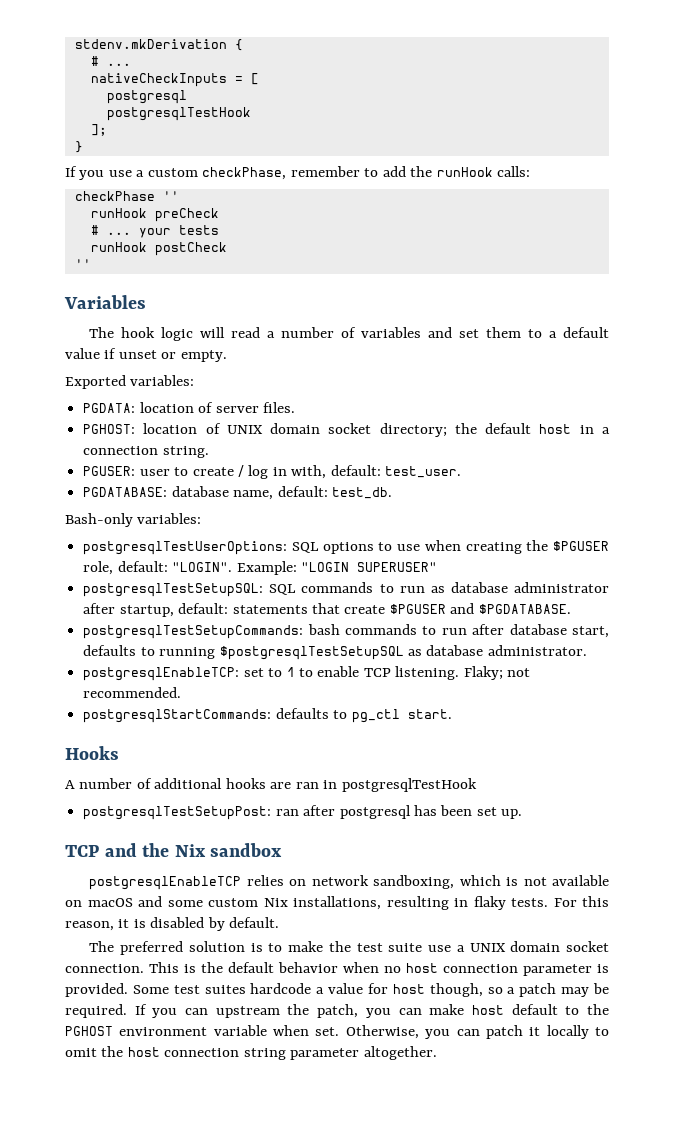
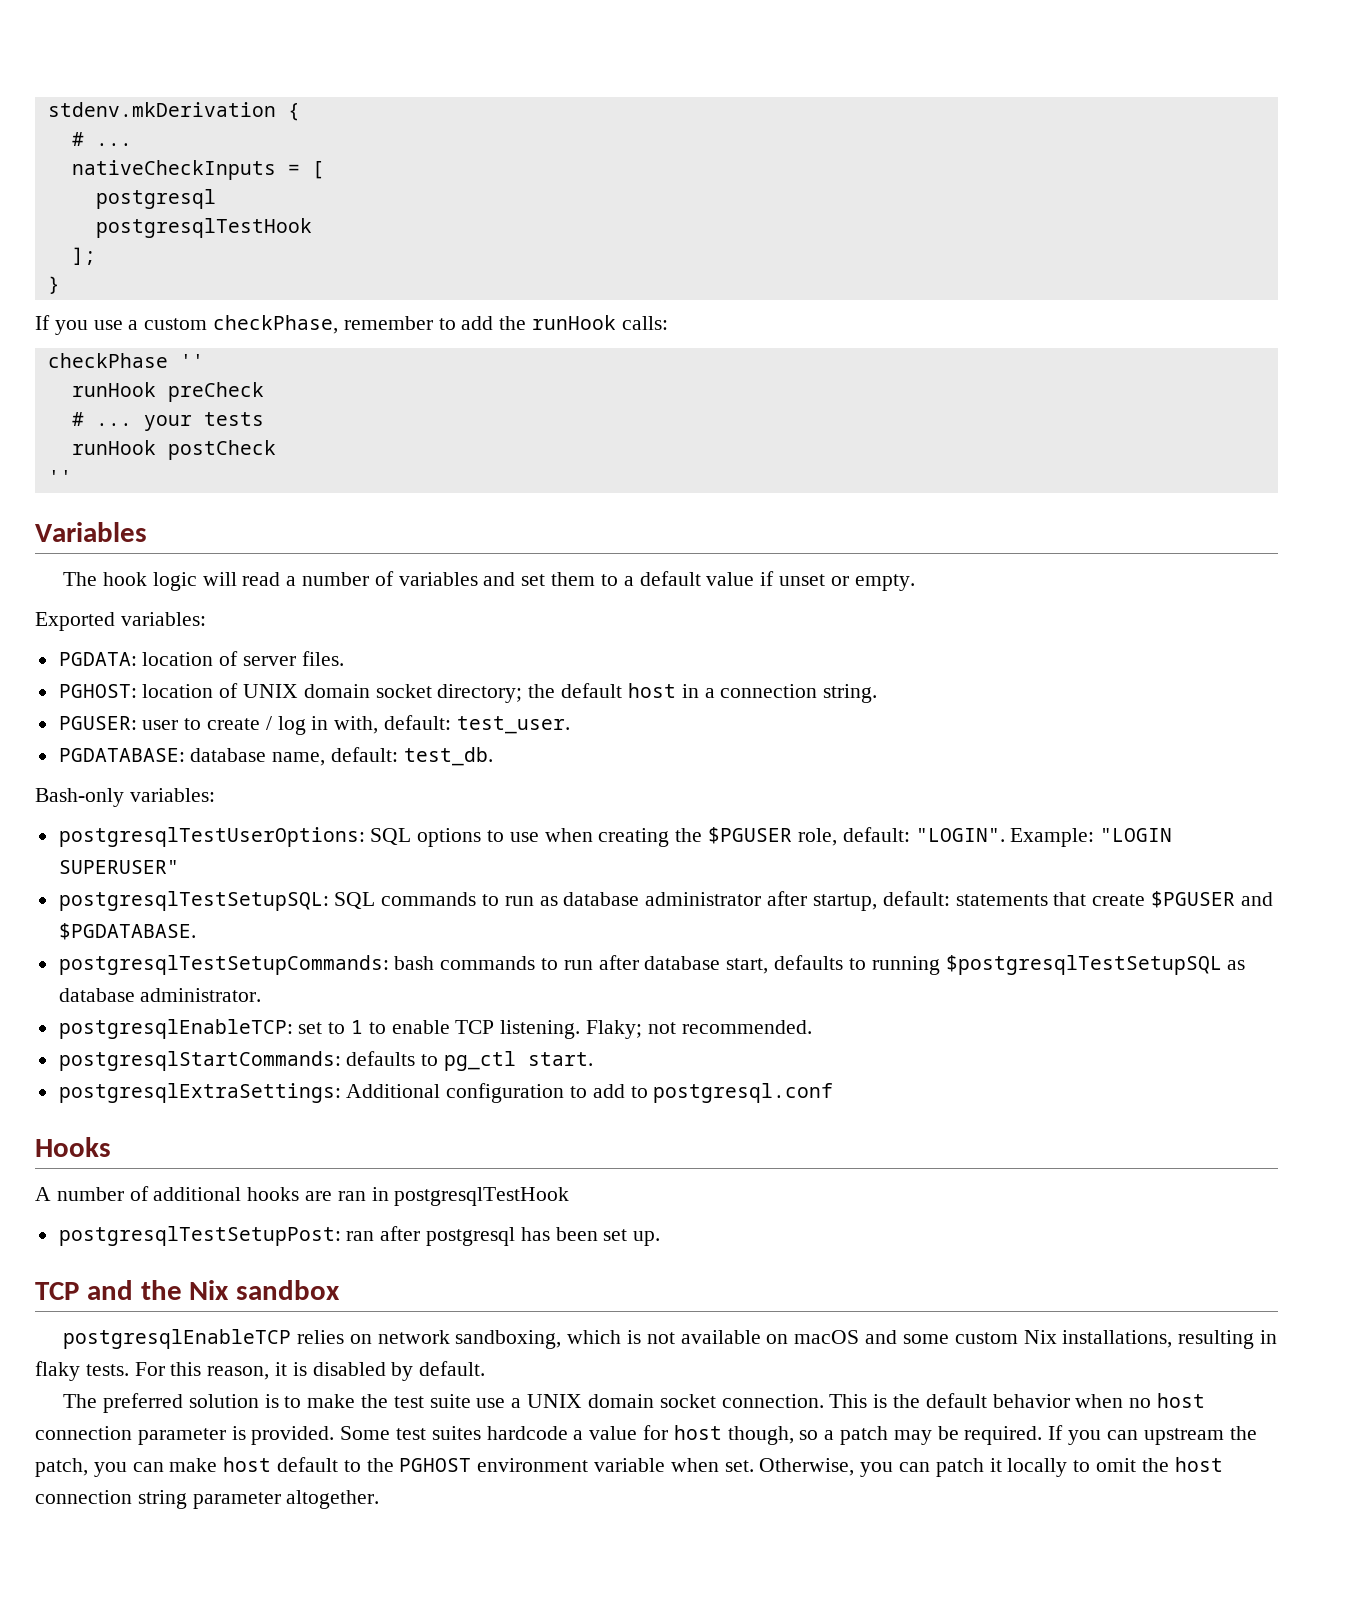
+ postgresqlExtraSettings: Additional configuration to add to postgresql.conf

